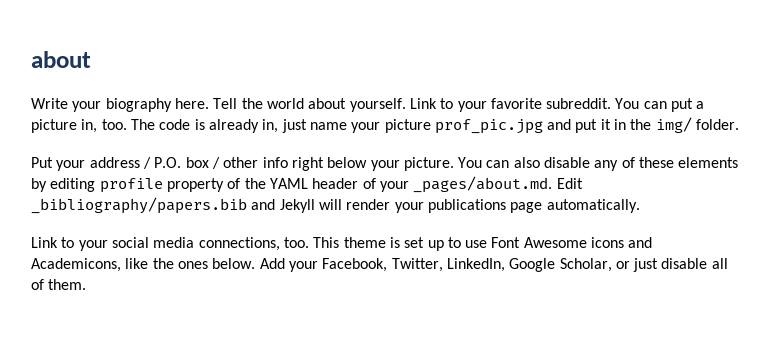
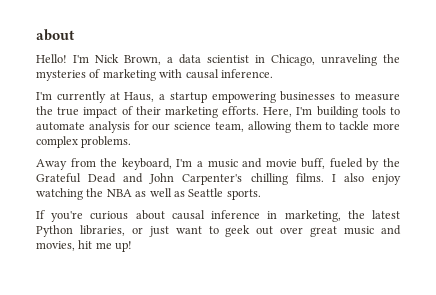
- Write your biography here. Tell the world about yourself. Link to your favorite subreddit. You can put a picture in, too. The code is already in, just name your picture prof_pic.jpg and put it in the img/ folder.
- Put your address / P.O. box / other info right below your picture. You can also disable any of these elements by editing profile property of the YAML header of your _pages/about.md. Edit _bibliography/papers.bib and Jekyll will render your publications page automatically.
- Link to your social media connections, too. This theme is set up to use Font Awesome icons and Academicons, like the ones below. Add your Facebook, Twitter, LinkedIn, Google Scholar, or just disable all of them.
+ Hello! I'm Nick Brown, a data scientist in Chicago, unraveling the mysteries of marketing with causal inference.
+ I'm currently at Haus, a startup empowering businesses to measure the true impact of their marketing efforts. Here, I'm building tools to automate analysis for our science team, allowing them to tackle more complex problems.
+ Away from the keyboard, I'm a music and movie buff, fueled by the Grateful Dead and John Carpenter's chilling films. I also enjoy watching the NBA as well as Seattle sports.
+ If you're curious about causal inference in marketing, the latest Python libraries, or just want to geek out over great music and movies, hit me up!

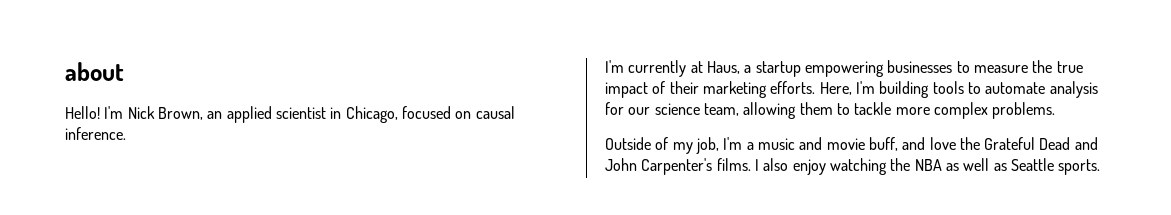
- I'm Nick Brown, a data scientist in Chicago, unraveling the mysteries of marketing with causal inference.
+ I'm Nick Brown, an applied scientist in Chicago, focused on causal inference.
- Away from the keyboard, I'm a music and movie buff, fueled by the Grateful Dead and John Carpenter's chilling films.
+ Outside of my job, I'm a music and movie buff, and love the Grateful Dead and John Carpenter's films.
- If you're curious about causal inference in marketing, the latest Python libraries, or just want to geek out over great music and movies, hit me up!

